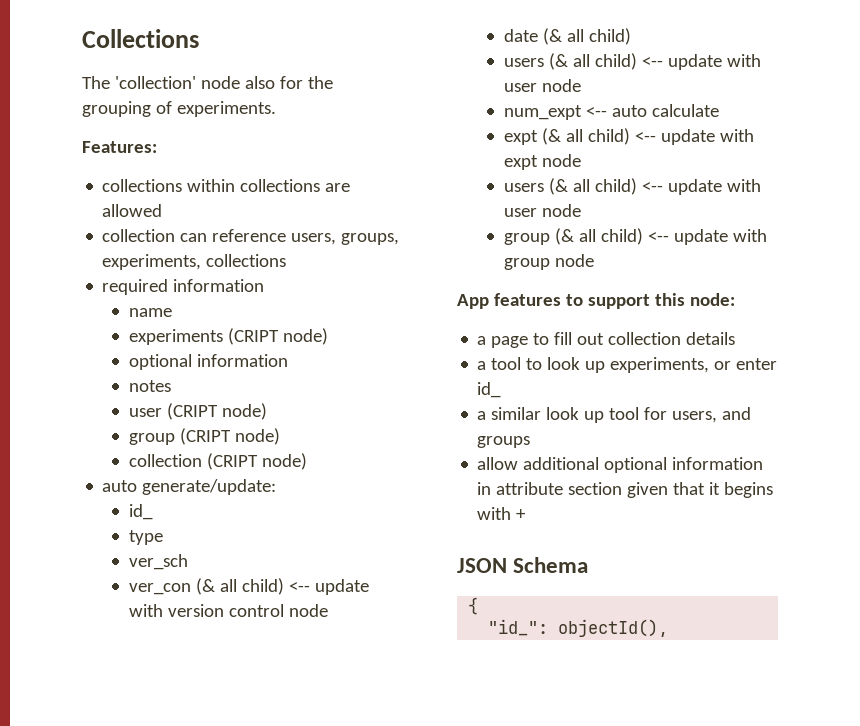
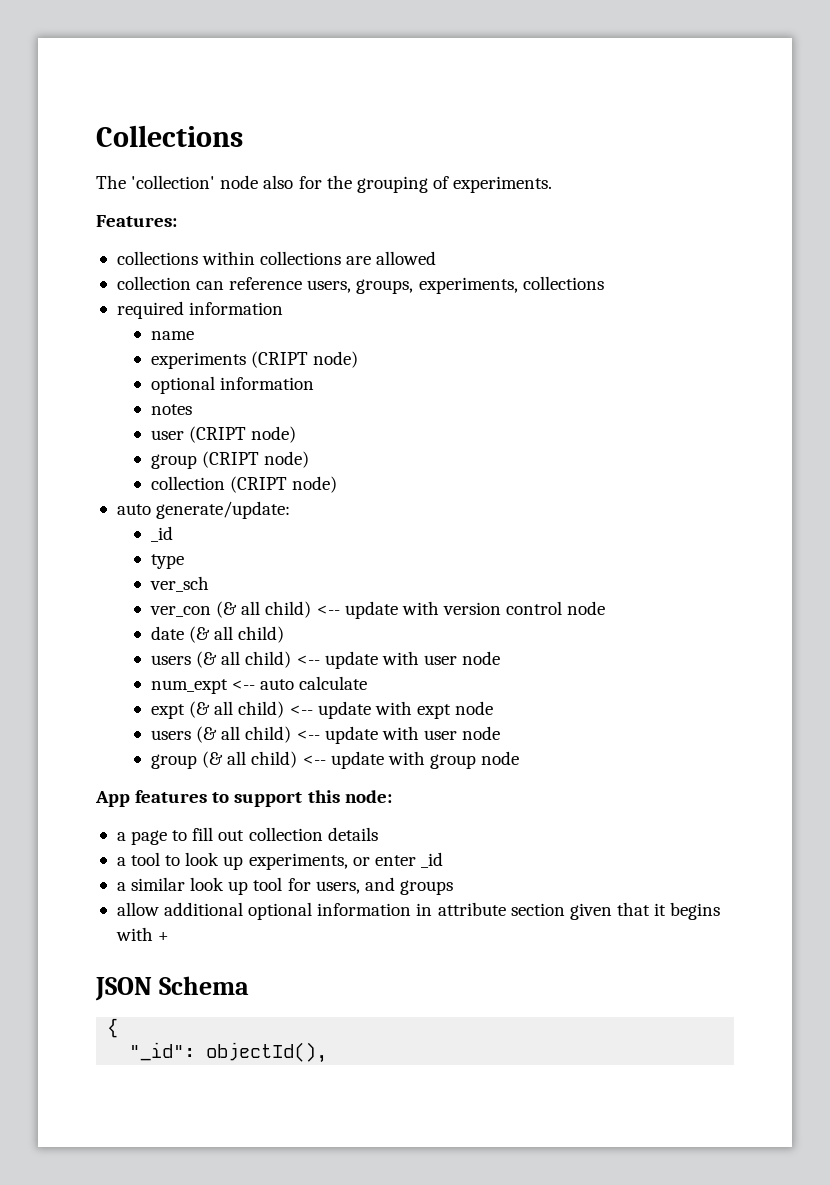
  auto generate/update:
- id_
+ _id
- a tool to look up experiments, or enter id_
+ a tool to look up experiments, or enter _id
- "id_": objectId(),
+ "_id": objectId(),

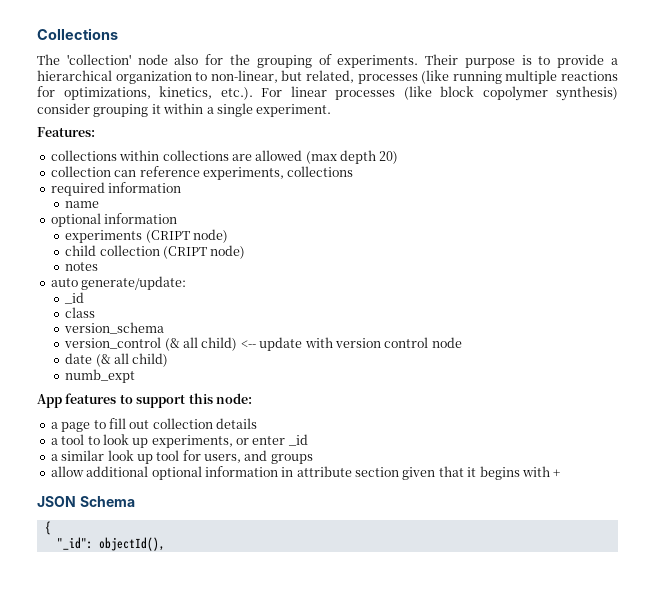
+ Their purpose is to provide a hierarchical organization to non-linear, but related, processes (like running multiple reactions for optimizations, kinetics, etc.). For linear processes (like block copolymer synthesis) consider grouping it within a single experiment.
- collections within collections are allowed
+ collections within collections are allowed (max depth 20)
- collection can reference users, groups, experiments, collections
+ collection can reference experiments, collections
  name
+ optional information
  experiments (CRIPT node)
- optional information
+ child collection (CRIPT node)
  notes
- user (CRIPT node)
- group (CRIPT node)
- collection (CRIPT node)
- type
- ver_sch
- ver_con (& all child) <-- update with version control node
+ class
+ version_schema
+ version_control (& all child) <-- update with version control node
  date (& all child)
- users (& all child) <-- update with user node
- num_expt <-- auto calculate
- expt (& all child) <-- update with expt node
- users (& all child) <-- update with user node
- group (& all child) <-- update with group node
+ numb_expt

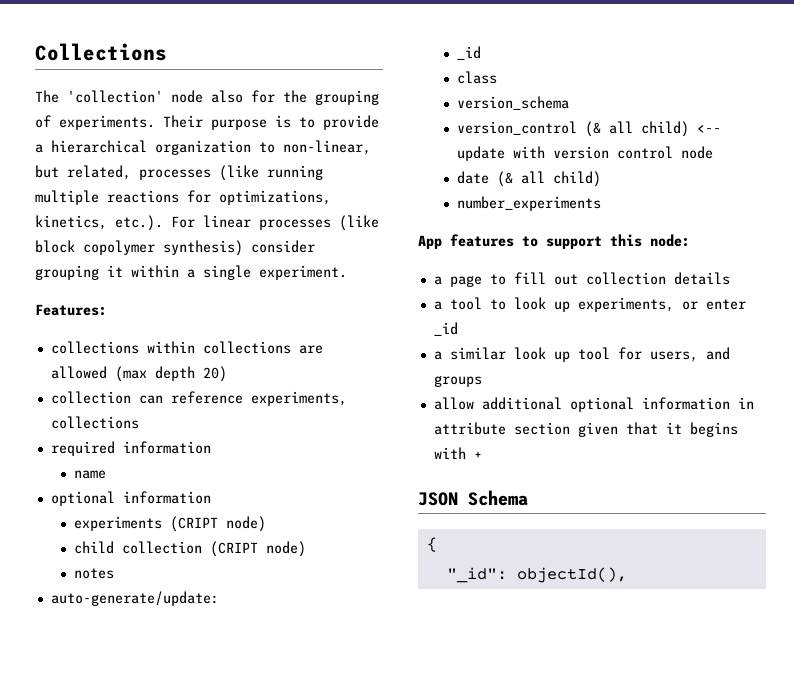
- auto generate/update:
+ auto-generate/update:
- numb_expt
+ number_experiments

